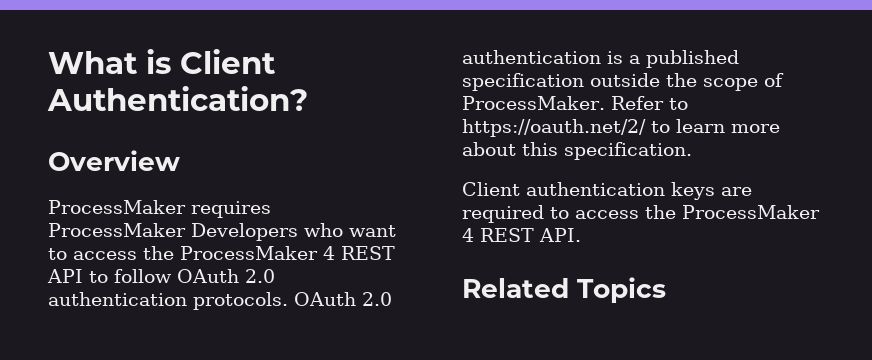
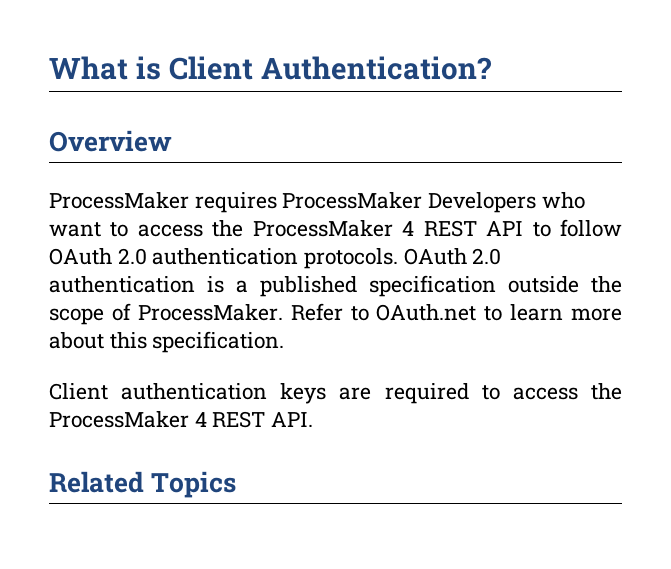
- Refer to https://oauth.net/2/ to learn more about this specification.
+ Refer to OAuth.net to learn more about this specification.

